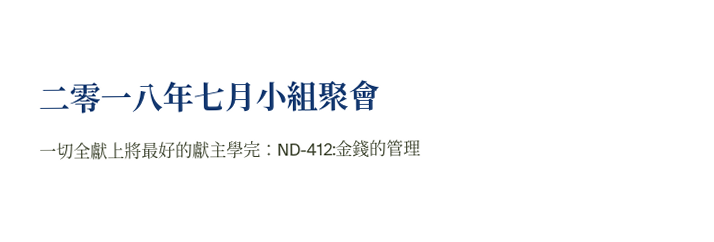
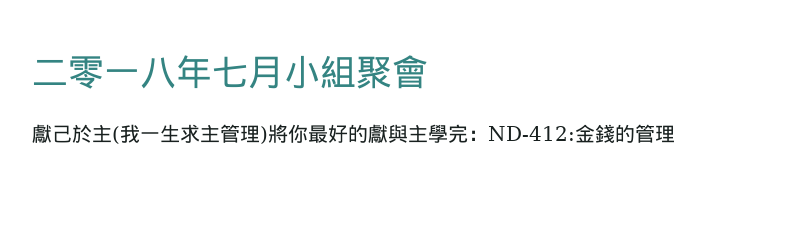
- 一切全獻上將最好的獻主學完：ND-412:金錢的管理
+ 獻己於主(我一生求主管理)將你最好的獻與主學完：ND-412:金錢的管理

